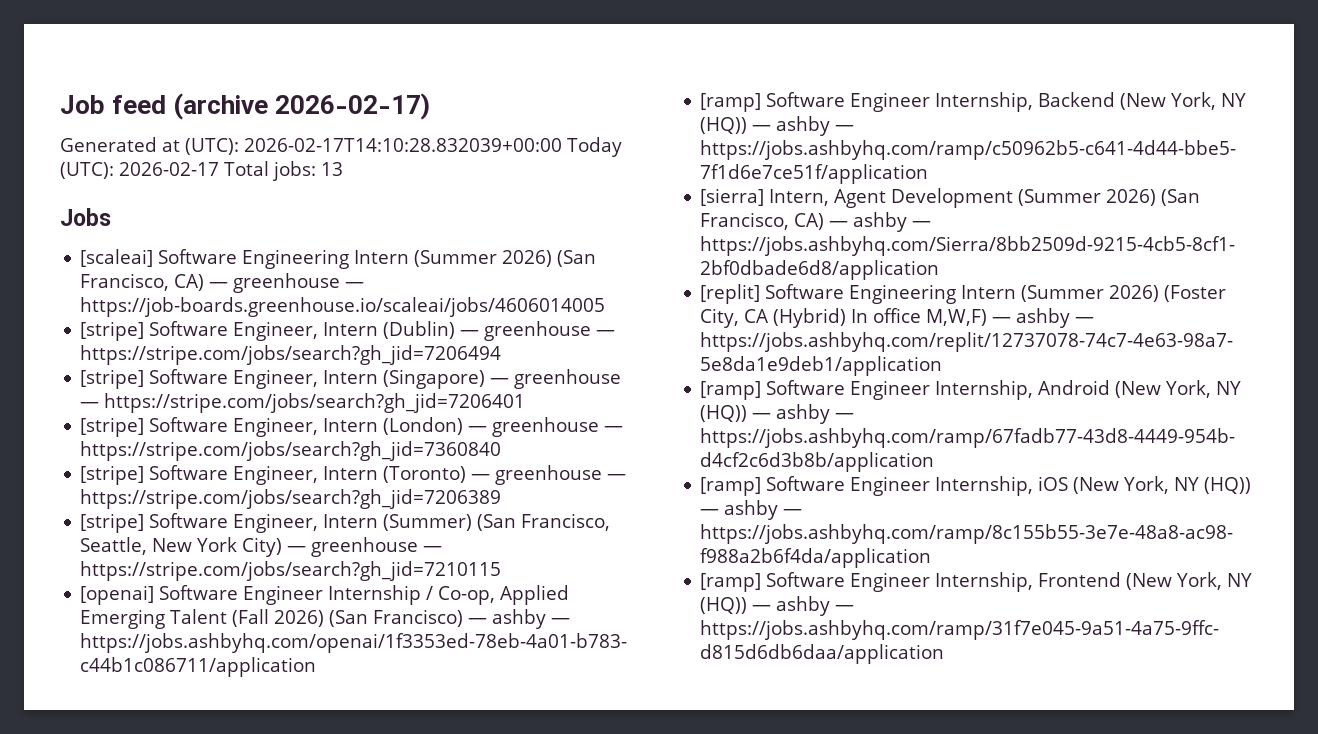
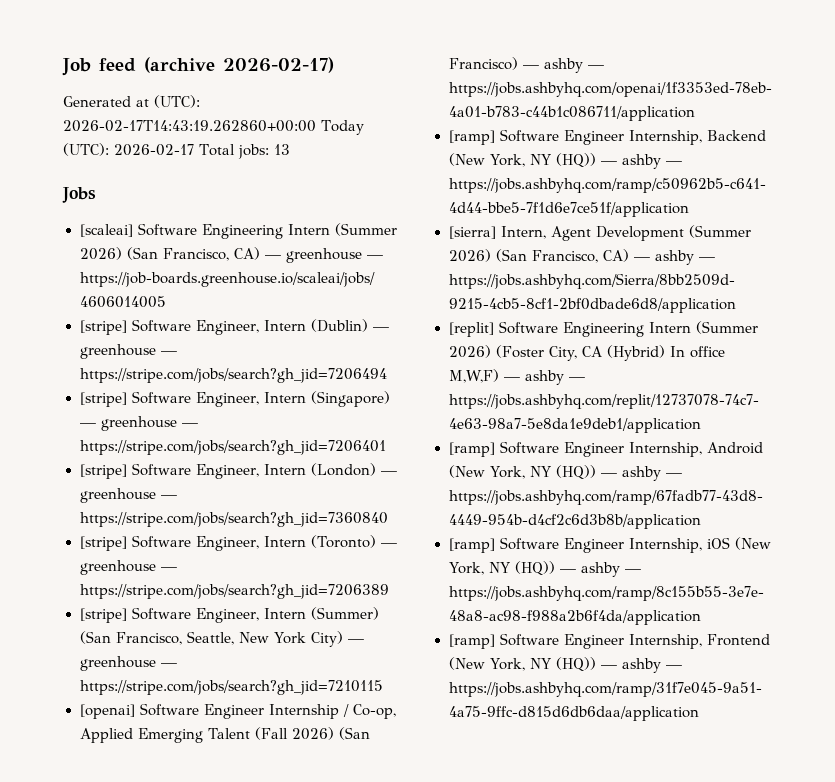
- Generated at (UTC): 2026-02-17T14:10:28.832039+00:00 Today (UTC): 2026-02-17 Total jobs: 13
+ Generated at (UTC): 2026-02-17T14:43:19.262860+00:00 Today (UTC): 2026-02-17 Total jobs: 13

